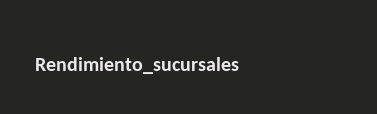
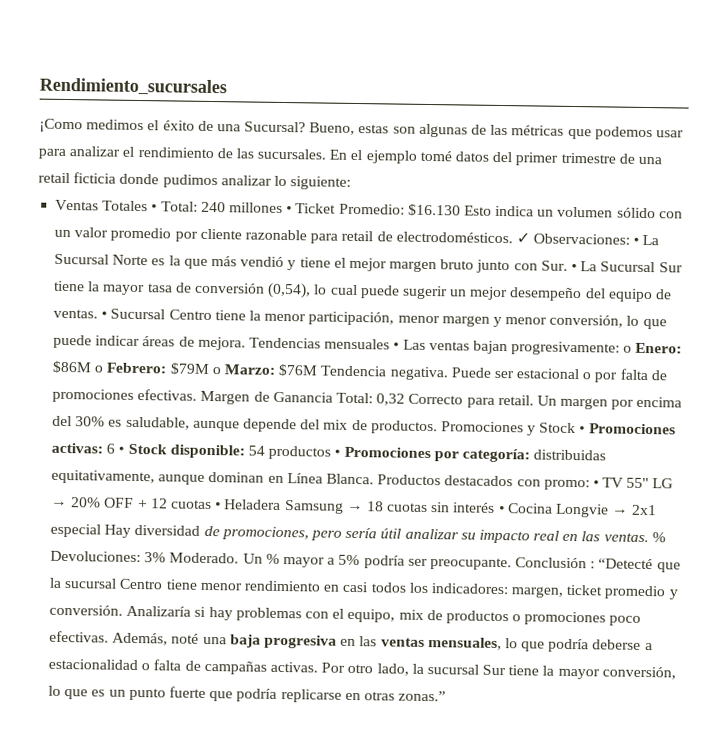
+ ¡Como medimos el éxito de una Sucursal? Bueno, estas son algunas de las métricas que podemos usar para analizar el rendimiento de las sucursales. En el ejemplo tomé datos del primer trimestre de una retail ficticia donde pudimos analizar lo siguiente:
+ Ventas Totales • Total: 240 millones • Ticket Promedio: $16.130 Esto indica un volumen sólido con un valor promedio por cliente razonable para retail de electrodomésticos. ✓ Observaciones: • La Sucursal Norte es la que más vendió y tiene el mejor margen bruto junto con Sur. • La Sucursal Sur tiene la mayor tasa de conversión (0,54), lo cual puede sugerir un mejor desempeño del equipo de ventas. • Sucursal Centro tiene la menor participación, menor margen y menor conversión, lo que puede indicar áreas de mejora. Tendencias mensuales • Las ventas bajan progresivamente: o Enero: $86M o Febrero: $79M o Marzo: $76M Tendencia negativa. Puede ser estacional o por falta de promociones efectivas. Margen de Ganancia Total: 0,32 Correcto para retail. Un margen por encima del 30% es saludable, aunque depende del mix de productos. Promociones y Stock • Promociones activas: 6 • Stock disponible: 54 productos • Promociones por categoría: distribuidas equitativamente, aunque dominan en Línea Blanca. Productos destacados con promo: • TV 55'' LG → 20% OFF + 12 cuotas • Heladera Samsung → 18 cuotas sin interés • Cocina Longvie → 2x1 especial Hay diversidad de promociones, pero sería útil analizar su impacto real en las ventas. % Devoluciones: 3% Moderado. Un % mayor a 5% podría ser preocupante. Conclusión : “Detecté que la sucursal Centro tiene menor rendimiento en casi todos los indicadores: margen, ticket promedio y conversión. Analizaría si hay problemas con el equipo, mix de productos o promociones poco efectivas. Además, noté una baja progresiva en las ventas mensuales, lo que podría deberse a estacionalidad o falta de campañas activas. Por otro lado, la sucursal Sur tiene la mayor conversión, lo que es un punto fuerte que podría replicarse en otras zonas.”

